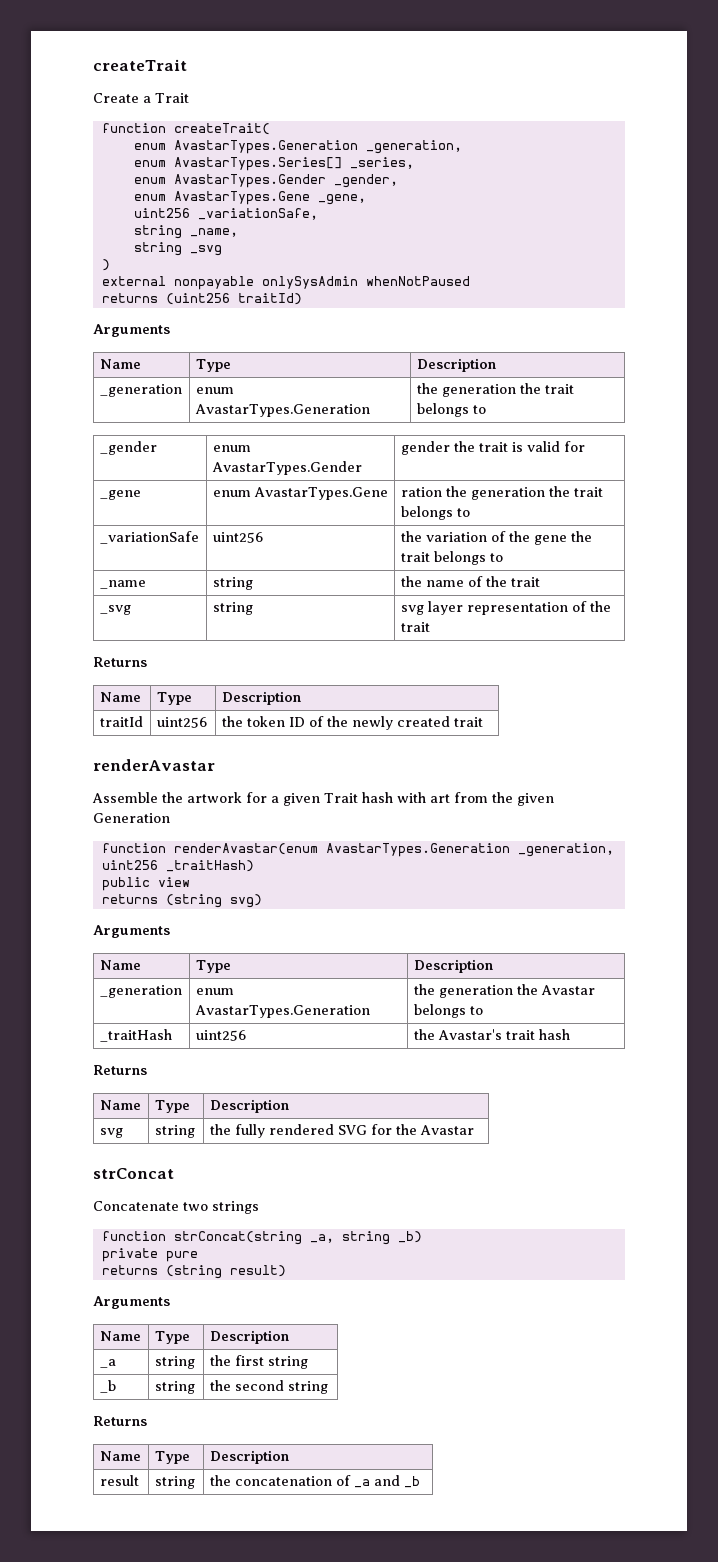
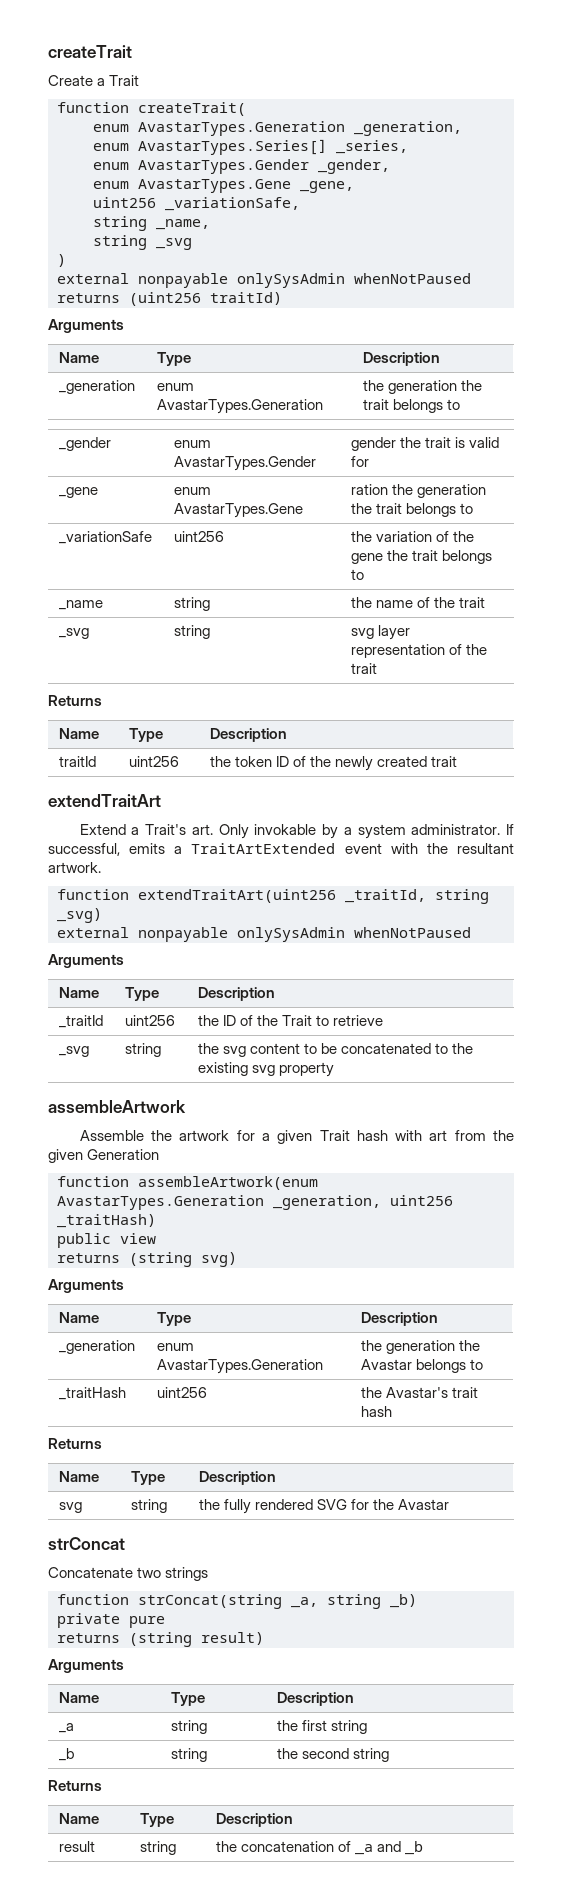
- renderAvastar
+ extendTraitArt
+ Extend a Trait's art. Only invokable by a system administrator. If successful, emits a TraitArtExtended event with the resultant artwork.
+ function extendTraitArt(uint256 _traitId, string _svg)
+ external nonpayable onlySysAdmin whenNotPaused
+ Arguments
+ Name | Type | Description
+ _traitId | uint256 | the ID of the Trait to retrieve
+ _svg | string | the svg content to be concatenated to the existing svg property
+ assembleArtwork
- function renderAvastar(enum AvastarTypes.Generation _generation, uint256 _traitHash)
+ function assembleArtwork(enum AvastarTypes.Generation _generation, uint256 _traitHash)

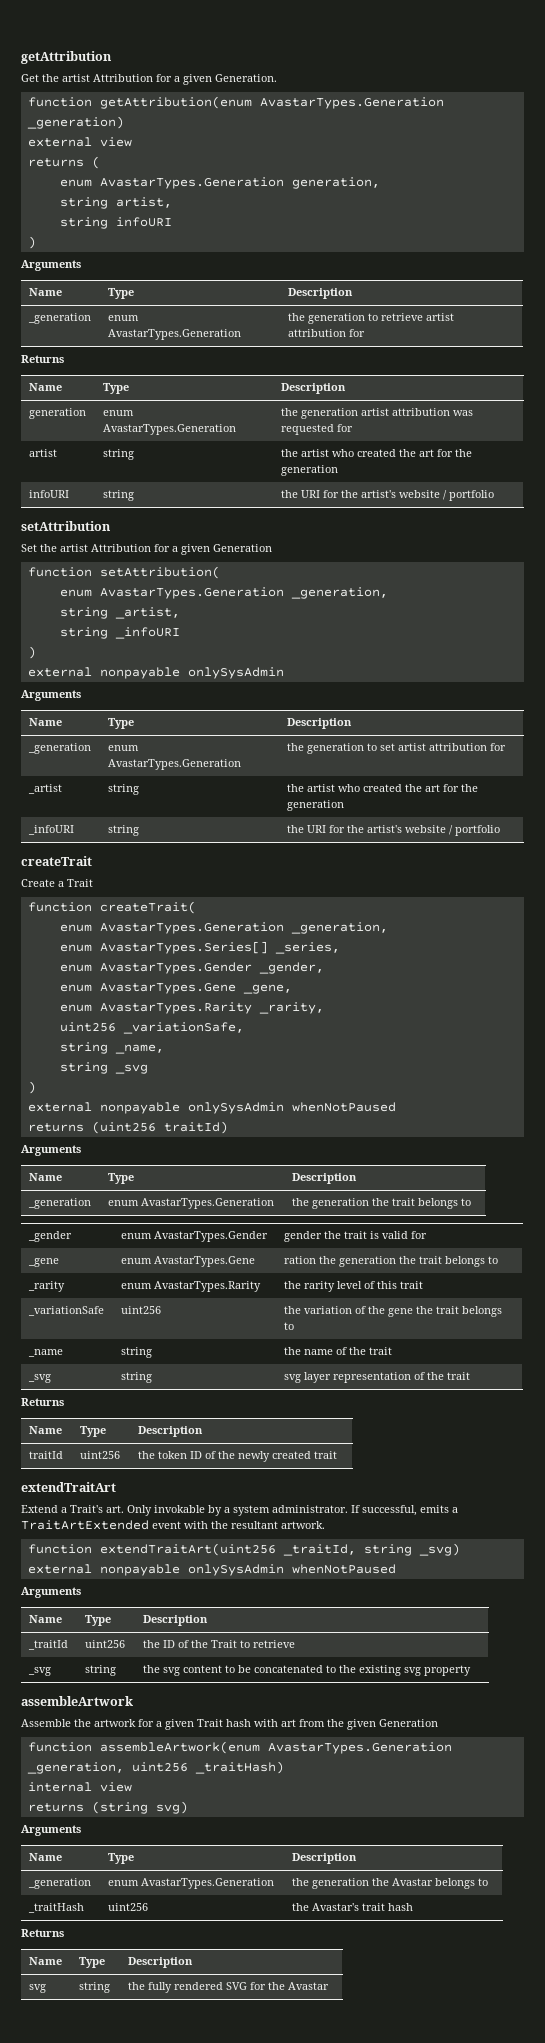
+ getAttribution
+ Get the artist Attribution for a given Generation.
+ function getAttribution(enum AvastarTypes.Generation _generation)
+ external view
+ returns (
+ enum AvastarTypes.Generation generation,
+ string artist,
+ string infoURI
+ )
+ Arguments
+ Name | Type | Description
+ _generation | enum AvastarTypes.Generation | the generation to retrieve artist attribution for
+ Returns
+ Name | Type | Description
+ generation | enum AvastarTypes.Generation | the generation artist attribution was requested for
+ artist | string | the artist who created the art for the generation
+ infoURI | string | the URI for the artist's website / portfolio
+ setAttribution
+ Set the artist Attribution for a given Generation
+ function setAttribution(
+ enum AvastarTypes.Generation _generation,
+ string _artist,
+ string _infoURI
+ )
+ external nonpayable onlySysAdmin
+ Arguments
+ Name | Type | Description
+ _generation | enum AvastarTypes.Generation | the generation to set artist attribution for
+ _artist | string | the artist who created the art for the generation
+ _infoURI | string | the URI for the artist's website / portfolio
+ enum AvastarTypes.Rarity _rarity,
+ _rarity | enum AvastarTypes.Rarity | the rarity level of this trait
- public view
+ internal view
- strConcat
- Concatenate two strings
- function strConcat(string _a, string _b)
- private pure
- returns (string result)
- Arguments
- Name | Type | Description
- _a | string | the first string
- _b | string | the second string
- Returns
- Name | Type | Description
- result | string | the concatenation of _a and _b

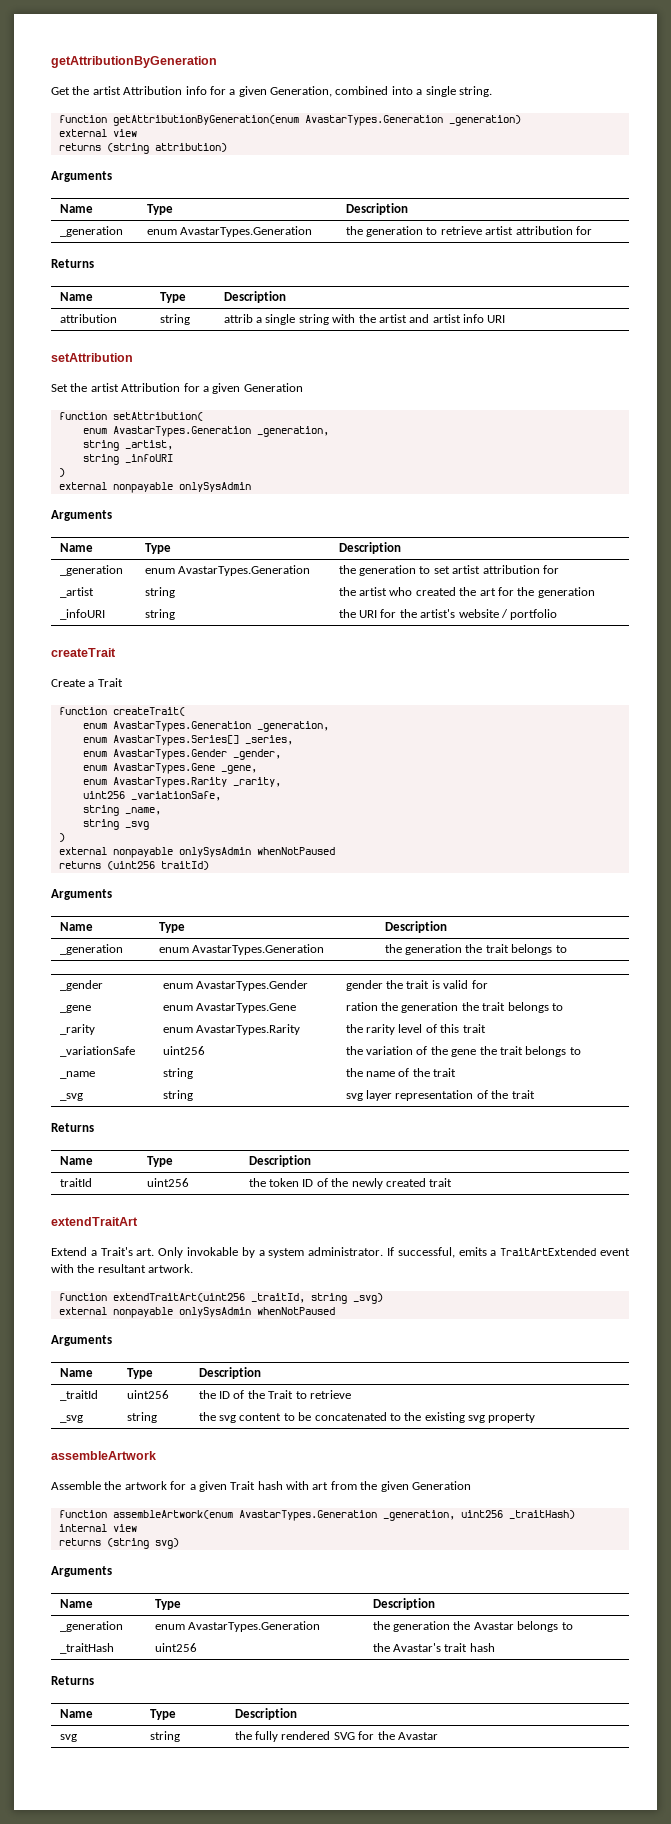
- getAttribution
+ getAttributionByGeneration
- Get the artist Attribution for a given Generation.
- function getAttribution(enum AvastarTypes.Generation _generation)
+ Get the artist Attribution info for a given Generation, combined into a single string.
+ function getAttributionByGeneration(enum AvastarTypes.Generation _generation)
- returns (
- enum AvastarTypes.Generation generation,
- string artist,
- string infoURI
- )
+ returns (string attribution)
- generation | enum AvastarTypes.Generation | the generation artist attribution was requested for
- artist | string | the artist who created the art for the generation
- infoURI | string | the URI for the artist's website / portfolio
+ attribution | string | attrib a single string with the artist and artist info URI

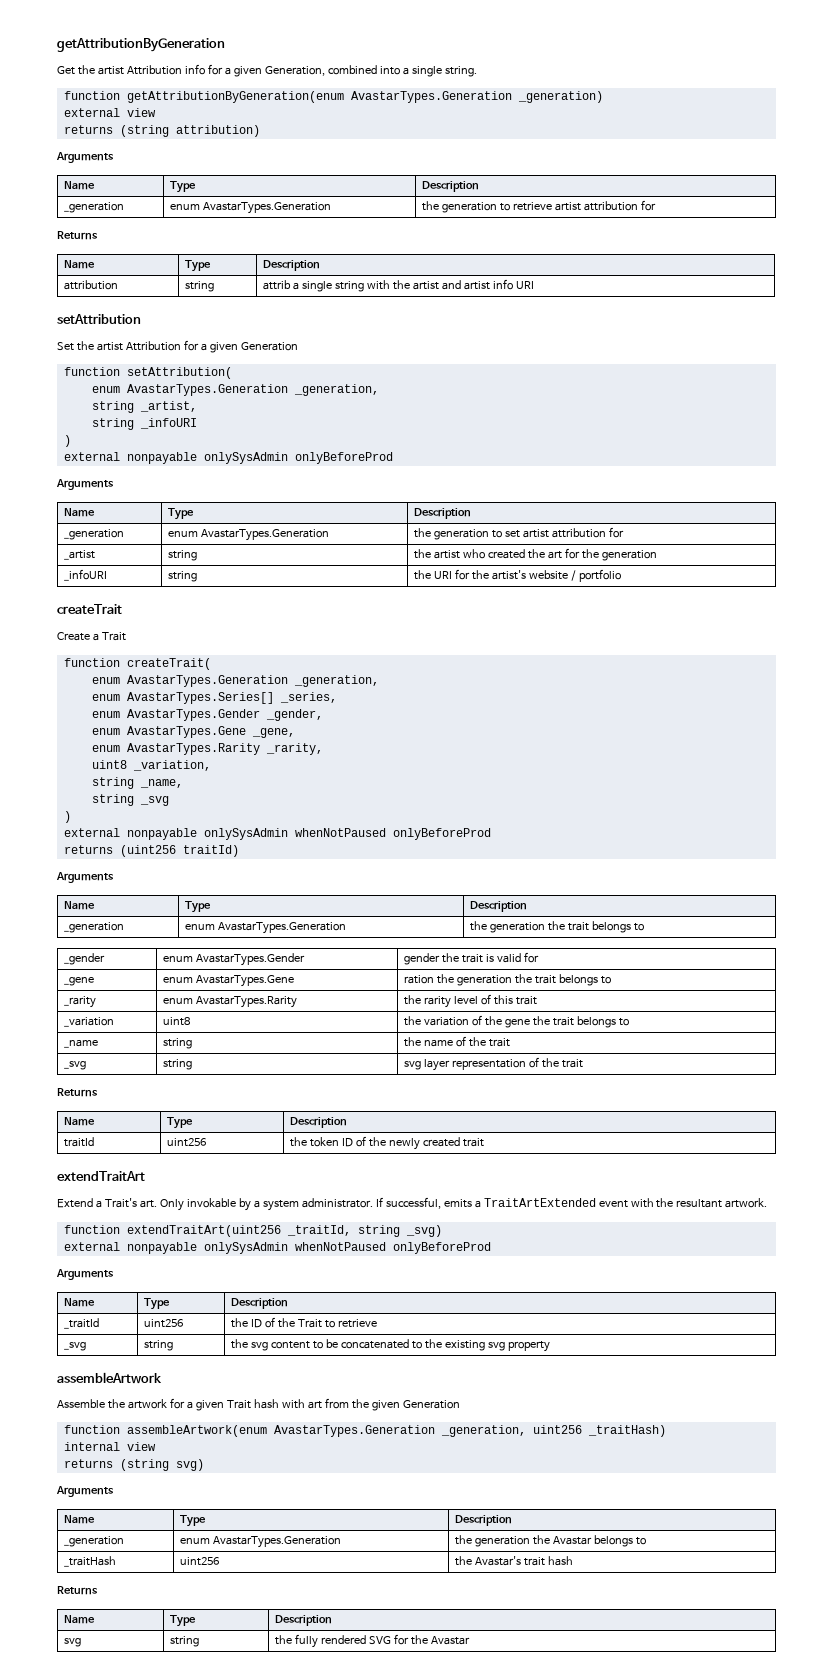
  string _infoURI
  )
- external nonpayable onlySysAdmin
+ external nonpayable onlySysAdmin onlyBeforeProd
- uint256 _variationSafe,
+ uint8 _variation,
  string _svg
  )
- external nonpayable onlySysAdmin whenNotPaused
+ external nonpayable onlySysAdmin whenNotPaused onlyBeforeProd
- _variationSafe | uint256 | the variation of the gene the trait belongs to
+ _variation | uint8 | the variation of the gene the trait belongs to
  function extendTraitArt(uint256 _traitId, string _svg)
- external nonpayable onlySysAdmin whenNotPaused
+ external nonpayable onlySysAdmin whenNotPaused onlyBeforeProd

